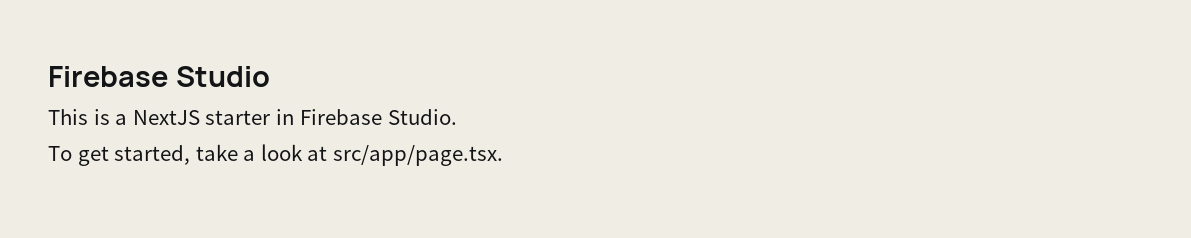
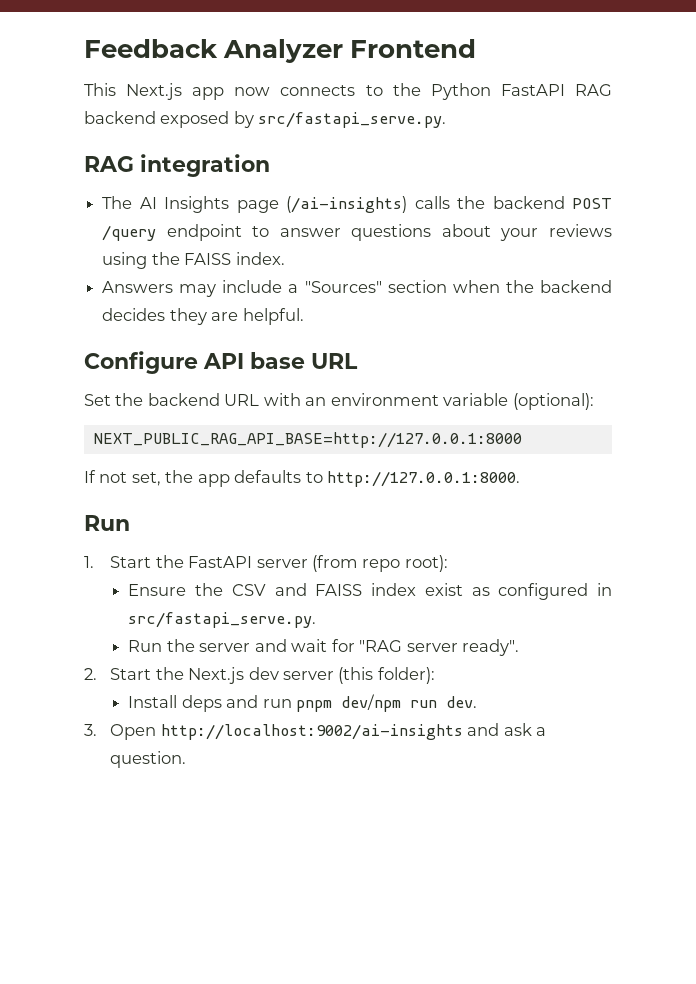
- Firebase Studio
- This is a NextJS starter in Firebase Studio.
- To get started, take a look at src/app/page.tsx.
+ Feedback Analyzer Frontend
+ This Next.js app now connects to the Python FastAPI RAG backend exposed by src/fastapi_serve.py.
+ RAG integration
+ The AI Insights page (/ai-insights) calls the backend POST /query endpoint to answer questions about your reviews using the FAISS index.
+ Answers may include a "Sources" section when the backend decides they are helpful.
+ Configure API base URL
+ Set the backend URL with an environment variable (optional):
+ NEXT_PUBLIC_RAG_API_BASE=http://127.0.0.1:8000
+ If not set, the app defaults to http://127.0.0.1:8000.
+ Run
+ 1. Start the FastAPI server (from repo root):
+ Ensure the CSV and FAISS index exist as configured in src/fastapi_serve.py.
+ Run the server and wait for "RAG server ready".
+ 2. Start the Next.js dev server (this folder):
+ Install deps and run pnpm dev/npm run dev.
+ 3. Open http://localhost:9002/ai-insights and ask a question.

